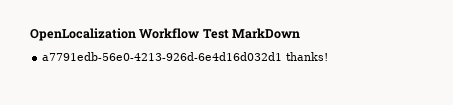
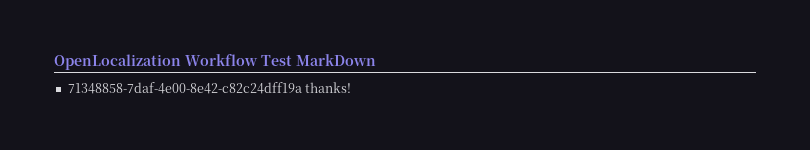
- a7791edb-56e0-4213-926d-6e4d16d032d1 thanks!
+ 71348858-7daf-4e00-8e42-c82c24dff19a thanks!

